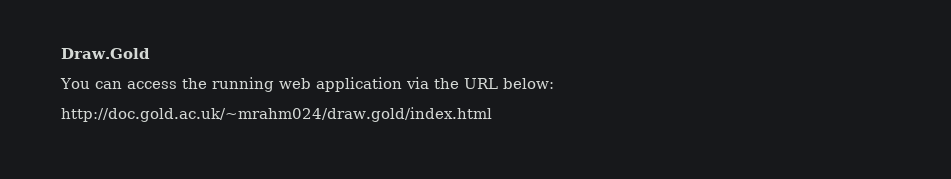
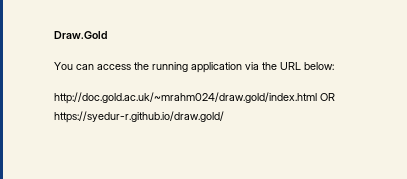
- You can access the running web application via the URL below:
+ You can access the running application via the URL below:
- http://doc.gold.ac.uk/~mrahm024/draw.gold/index.html
+ http://doc.gold.ac.uk/~mrahm024/draw.gold/index.html OR https://syedur-r.github.io/draw.gold/

